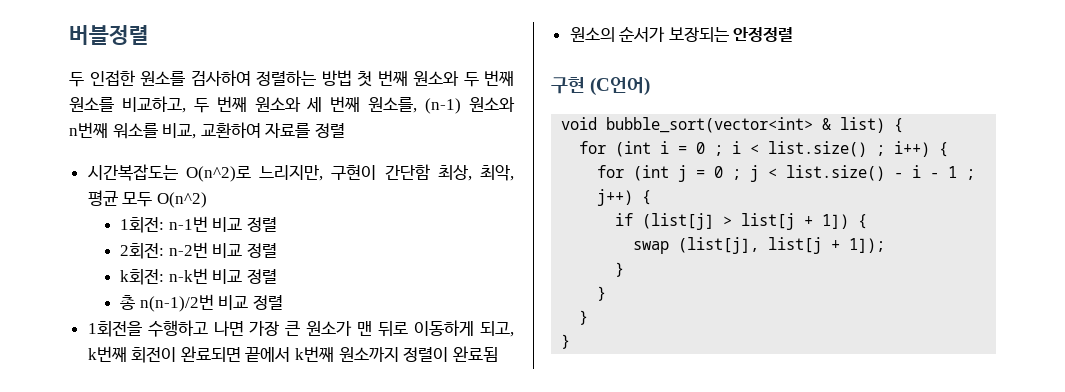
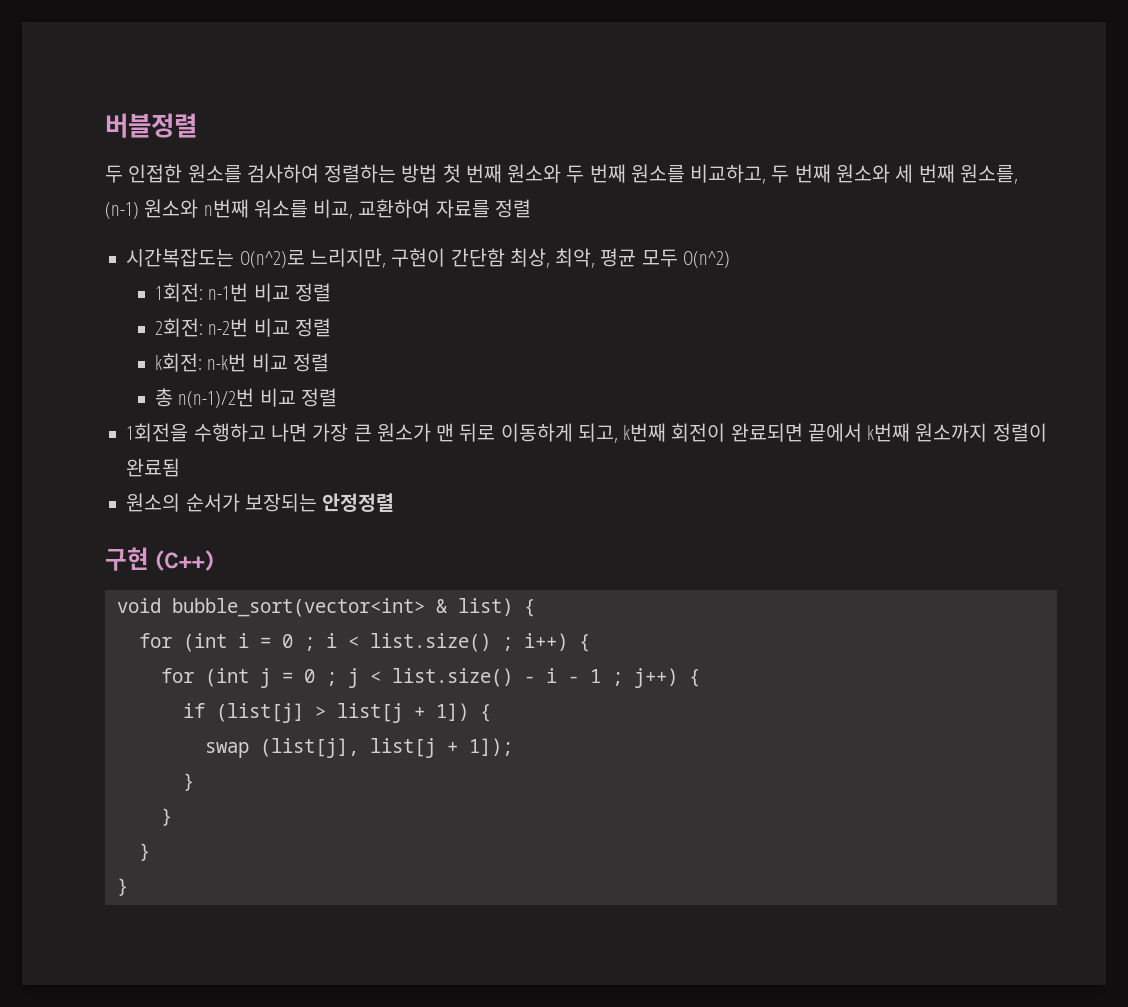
- 구현 (C언어)
+ 구현 (C++)

